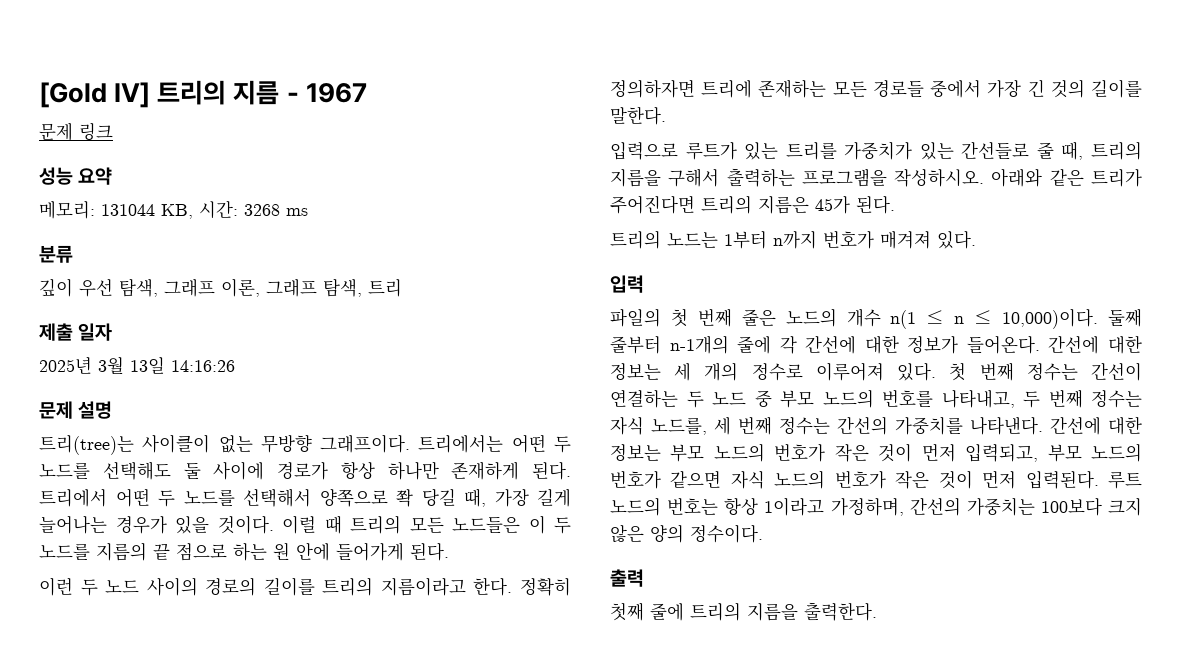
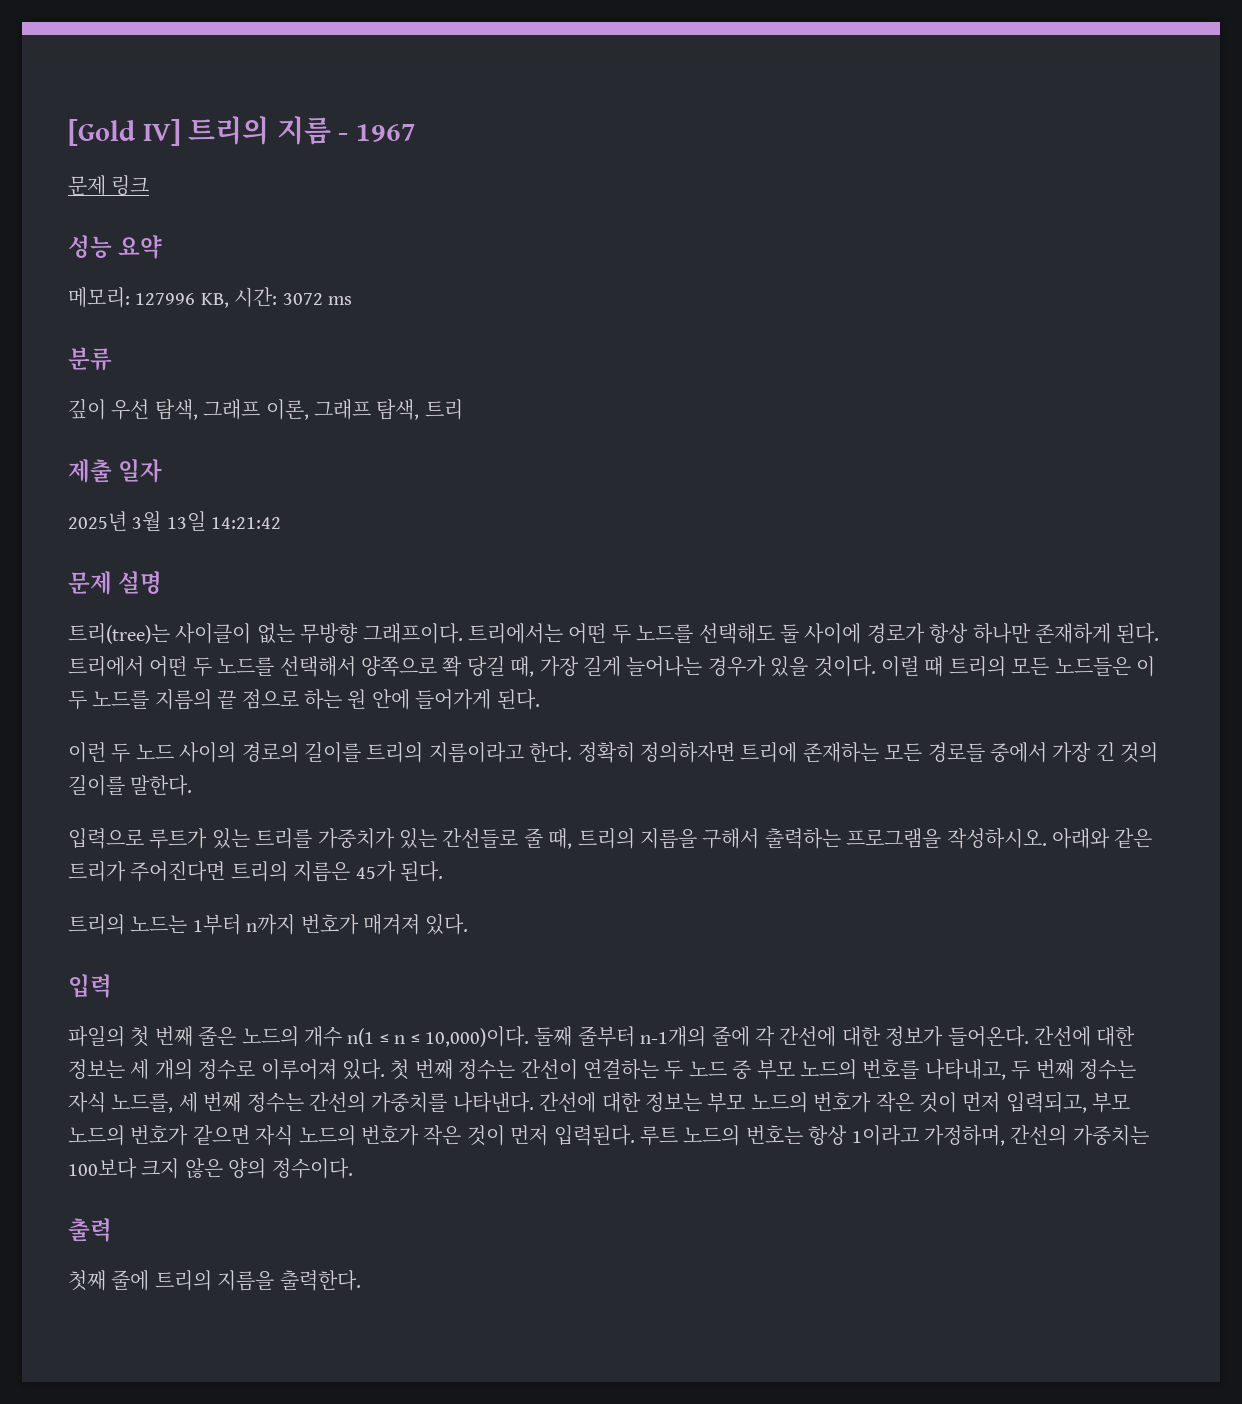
- 메모리: 131044 KB, 시간: 3268 ms
+ 메모리: 127996 KB, 시간: 3072 ms
- 2025년 3월 13일 14:16:26
+ 2025년 3월 13일 14:21:42

